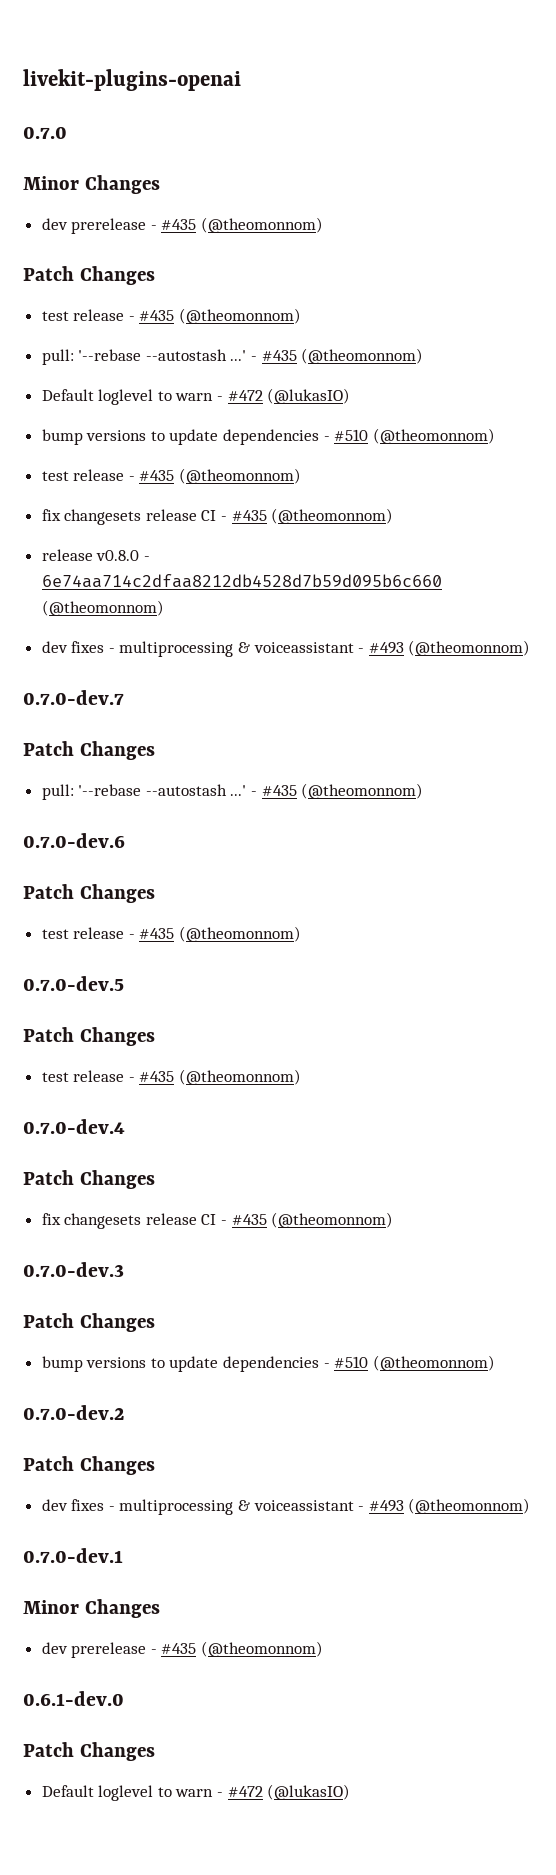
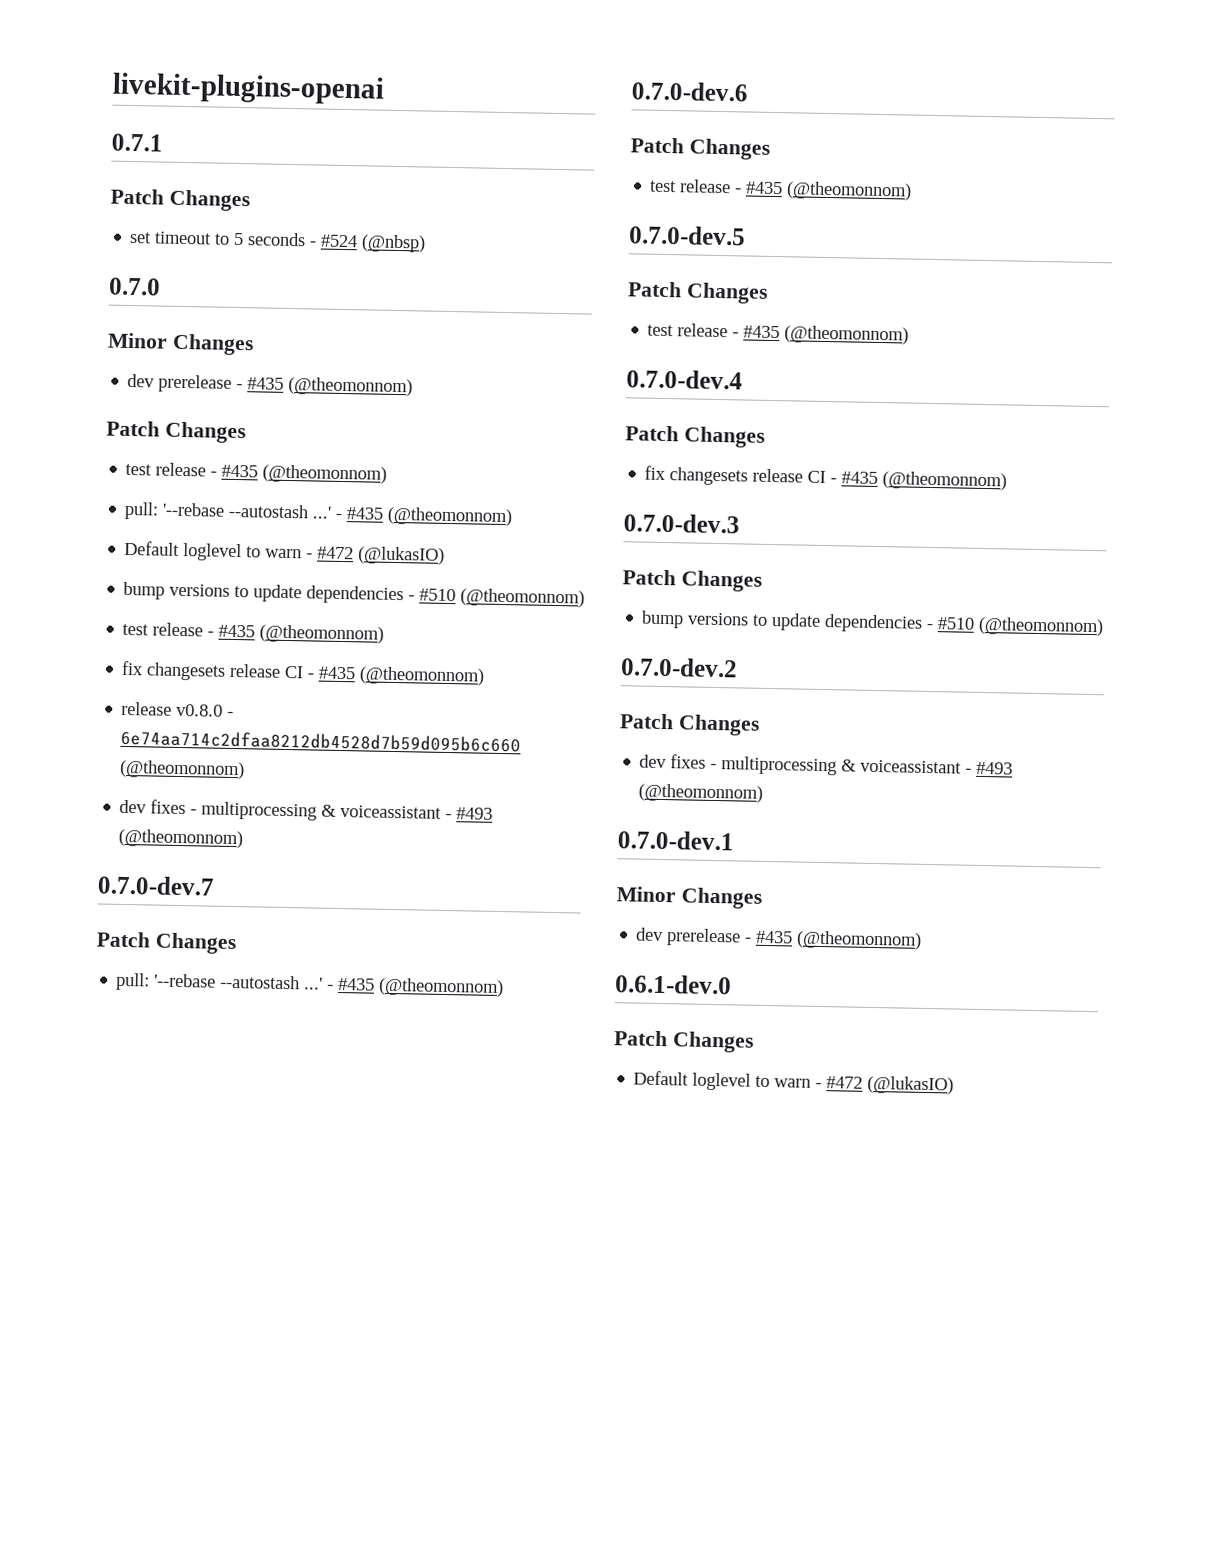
+ 0.7.1
+ Patch Changes
+ set timeout to 5 seconds - #524 (@nbsp)

